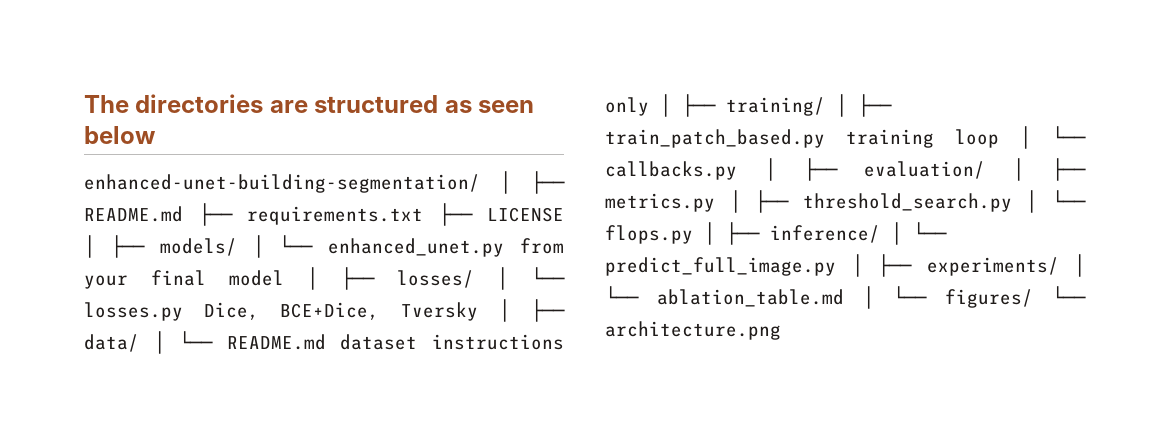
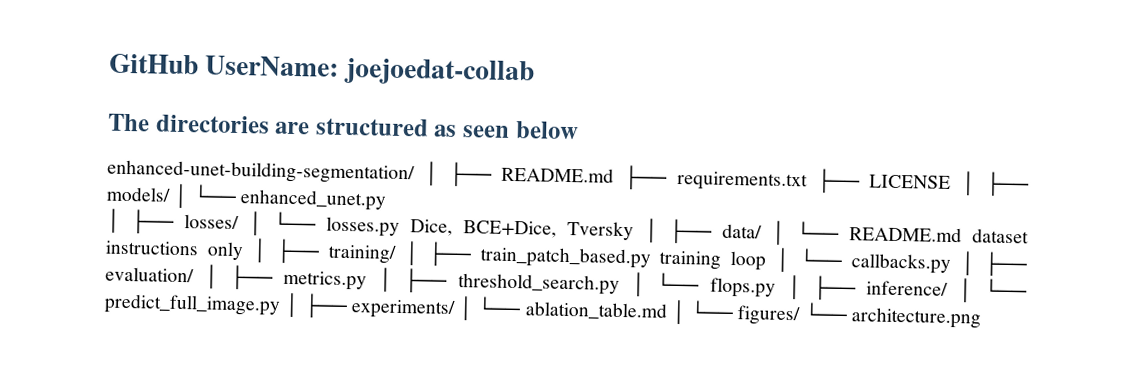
+ GitHub UserName: joejoedat-collab
- enhanced-unet-building-segmentation/ │ ├── README.md ├── requirements.txt ├── LICENSE │ ├── models/ │ └── enhanced_unet.py from your final model │ ├── losses/ │ └── losses.py Dice, BCE+Dice, Tversky │ ├── data/ │ └── README.md dataset instructions only │ ├── training/ │ ├── train_patch_based.py training loop │ └── callbacks.py │ ├── evaluation/ │ ├── metrics.py │ ├── threshold_search.py │ └── flops.py │ ├── inference/ │ └── predict_full_image.py │ ├── experiments/ │ └── ablation_table.md │ └── figures/ └── architecture.png
+ enhanced-unet-building-segmentation/ │ ├── README.md ├── requirements.txt ├── LICENSE │ ├── models/ │ └── enhanced_unet.py
+ │ ├── losses/ │ └── losses.py Dice, BCE+Dice, Tversky │ ├── data/ │ └── README.md dataset instructions only │ ├── training/ │ ├── train_patch_based.py training loop │ └── callbacks.py │ ├── evaluation/ │ ├── metrics.py │ ├── threshold_search.py │ └── flops.py │ ├── inference/ │ └── predict_full_image.py │ ├── experiments/ │ └── ablation_table.md │ └── figures/ └── architecture.png

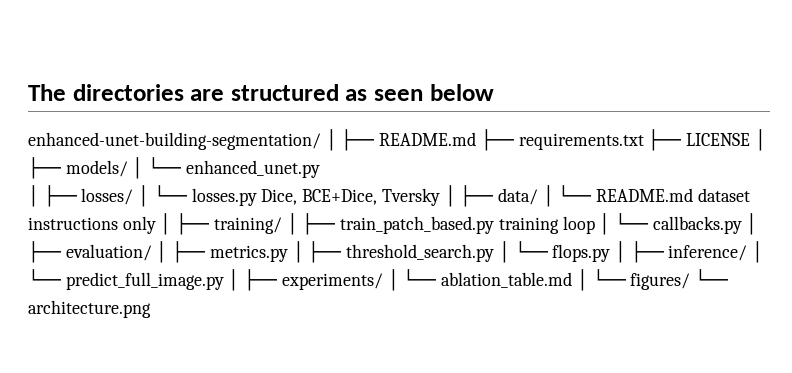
- GitHub UserName: joejoedat-collab

